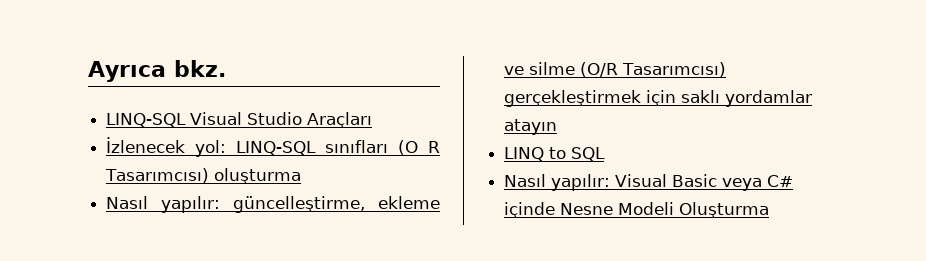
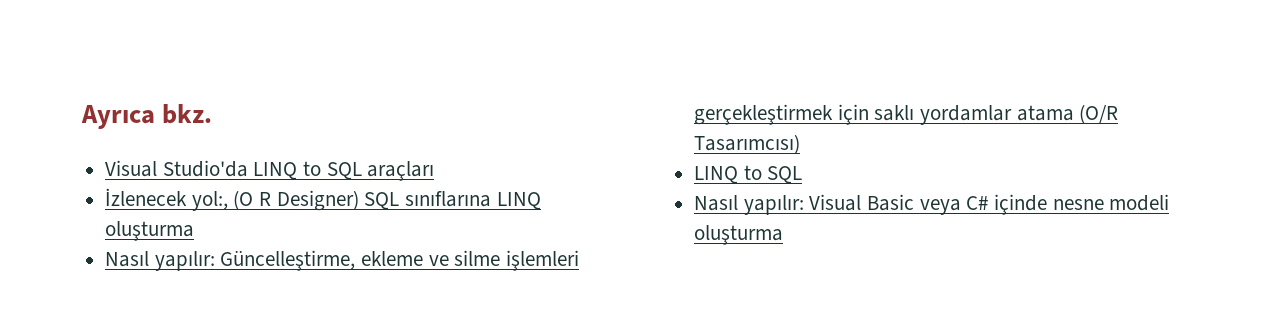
- LINQ-SQL Visual Studio Araçları
- İzlenecek yol: LINQ-SQL sınıfları (O R Tasarımcısı) oluşturma
+ Visual Studio'da LINQ to SQL araçları
+ İzlenecek yol:, (O R Designer) SQL sınıflarına LINQ oluşturma
- Nasıl yapılır: güncelleştirme, ekleme ve silme (O/R Tasarımcısı) gerçekleştirmek için saklı yordamlar atayın
+ Nasıl yapılır: Güncelleştirme, ekleme ve silme işlemleri gerçekleştirmek için saklı yordamlar atama (O/R Tasarımcısı)
- Nasıl yapılır: Visual Basic veya C# içinde Nesne Modeli Oluşturma
+ Nasıl yapılır: Visual Basic veya C# içinde nesne modeli oluşturma

